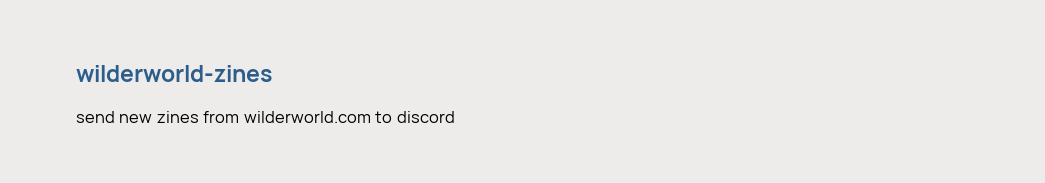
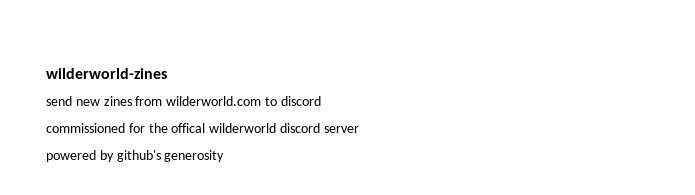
+ commissioned for the offical wilderworld discord server
+ powered by github's generosity

